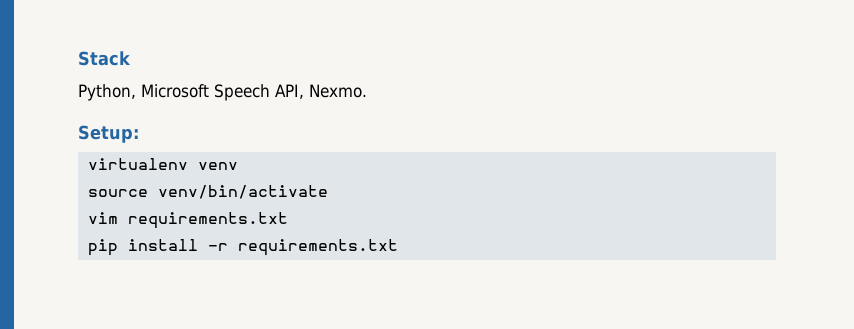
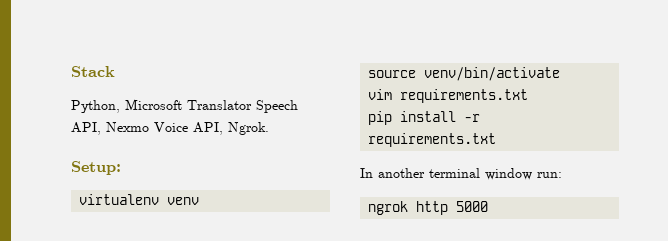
- Python, Microsoft Speech API, Nexmo.
+ Python, Microsoft Translator Speech API, Nexmo Voice API, Ngrok.
+ In another terminal window run:
+ ngrok http 5000

